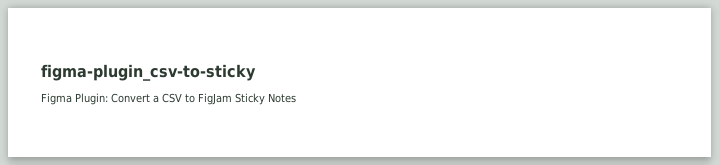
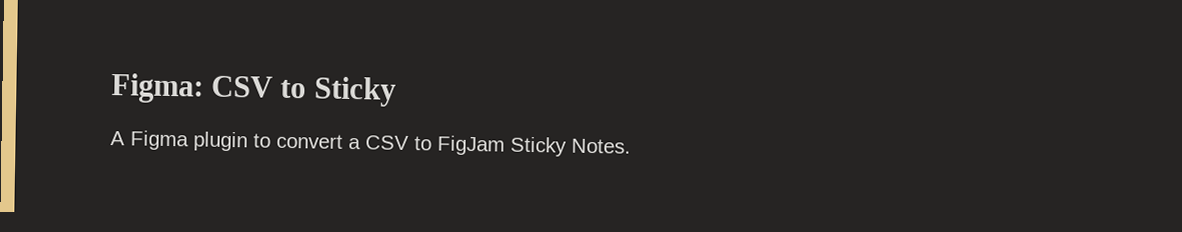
- figma-plugin_csv-to-sticky
- Figma Plugin: Convert a CSV to FigJam Sticky Notes
+ Figma: CSV to Sticky
+ A Figma plugin to convert a CSV to FigJam Sticky Notes.

